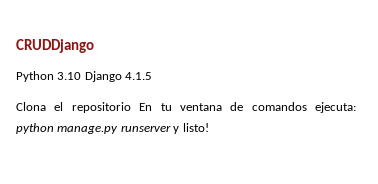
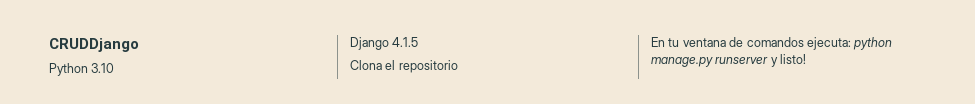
- Python 3.10 Django 4.1.5
+ Python 3.10
+ Django 4.1.5
- Clona el repositorio En tu ventana de comandos ejecuta: python manage.py runserver y listo!
+ Clona el repositorio
+ En tu ventana de comandos ejecuta: python manage.py runserver y listo!

